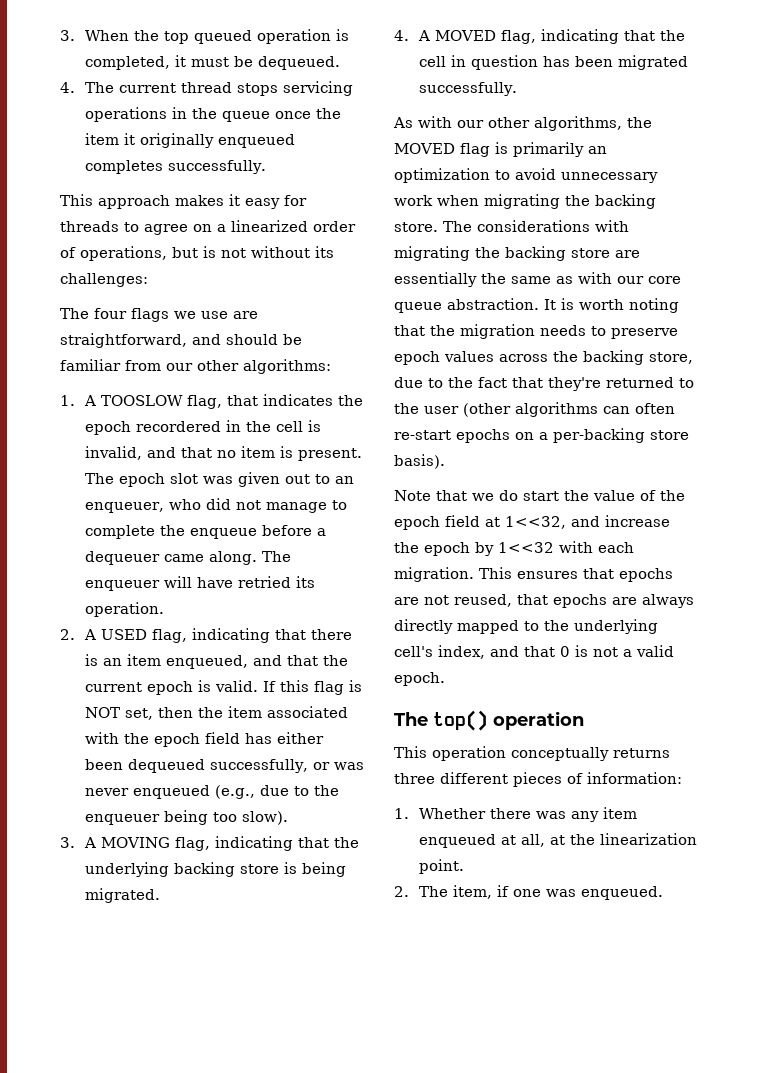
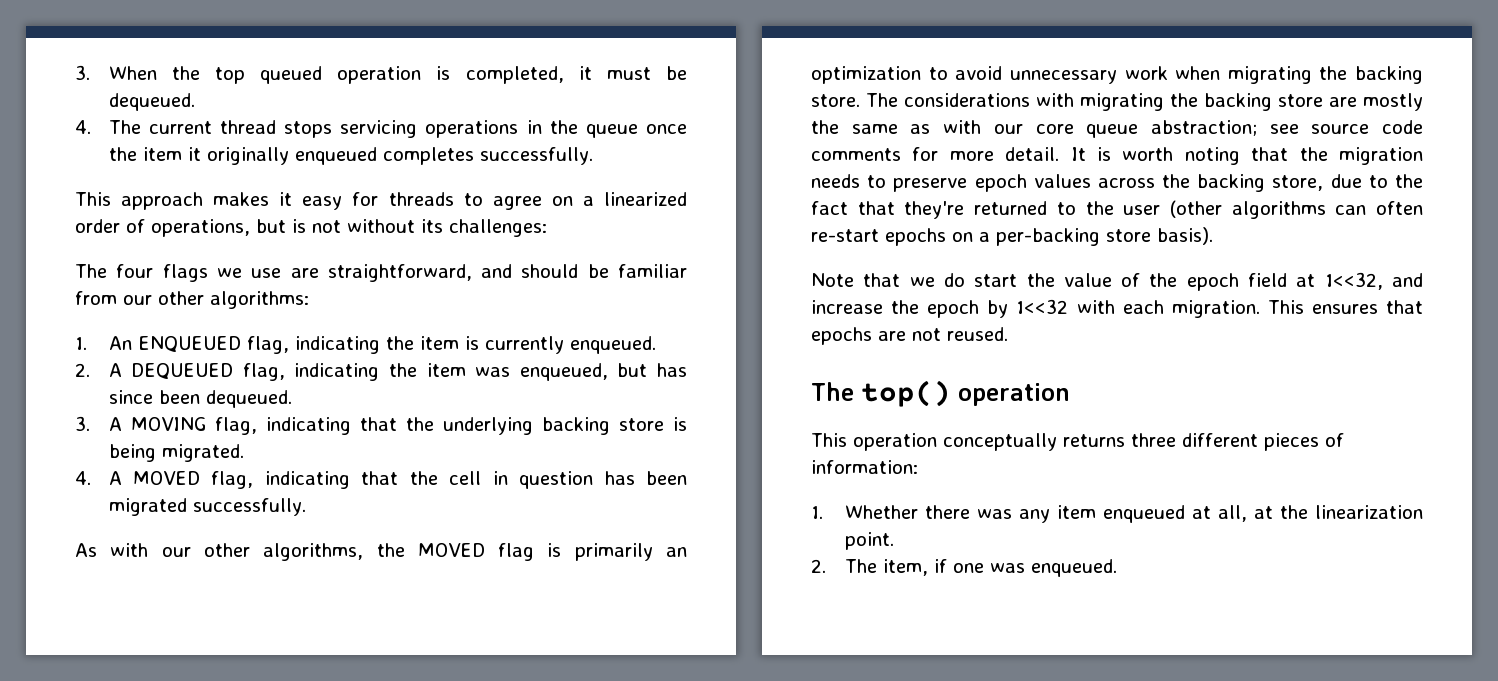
- 1. A TOOSLOW flag, that indicates the epoch recordered in the cell is invalid, and that no item is present. The epoch slot was given out to an enqueuer, who did not manage to complete the enqueue before a dequeuer came along. The enqueuer will have retried its operation.
+ 1. An ENQUEUED flag, indicating the item is currently enqueued.
- 2. A USED flag, indicating that there is an item enqueued, and that the current epoch is valid. If this flag is NOT set, then the item associated with the epoch field has either been dequeued successfully, or was never enqueued (e.g., due to the enqueuer being too slow).
+ 2. A DEQUEUED flag, indicating the item was enqueued, but has since been dequeued.
- The considerations with migrating the backing store are essentially the same as with our core queue abstraction.
+ The considerations with migrating the backing store are mostly the same as with our core queue abstraction; see source code comments for more detail.
- This ensures that epochs are not reused, that epochs are always directly mapped to the underlying cell's index, and that 0 is not a valid epoch.
+ This ensures that epochs are not reused.

